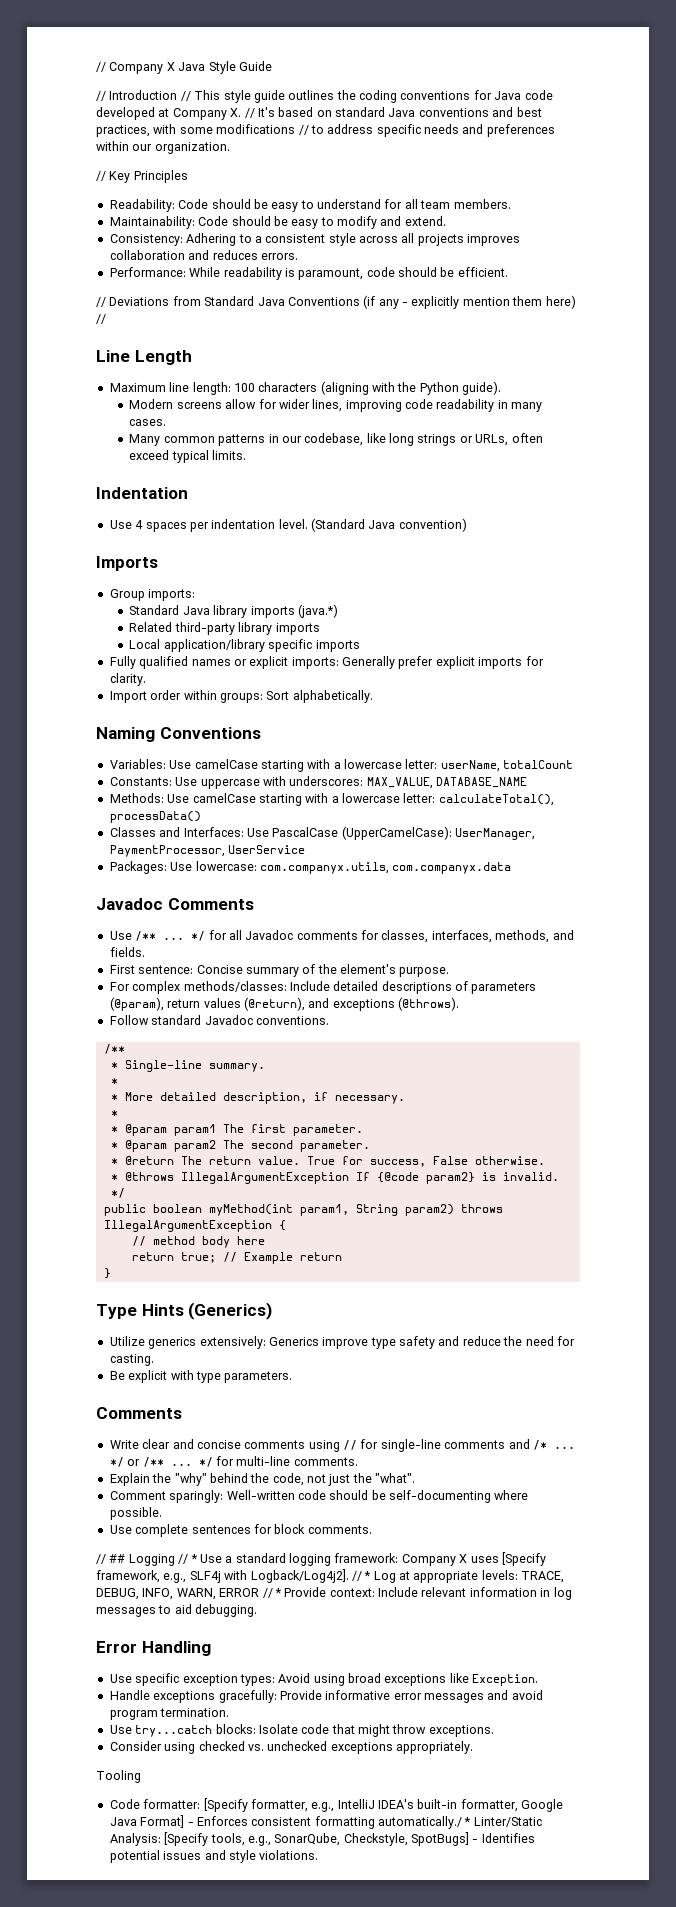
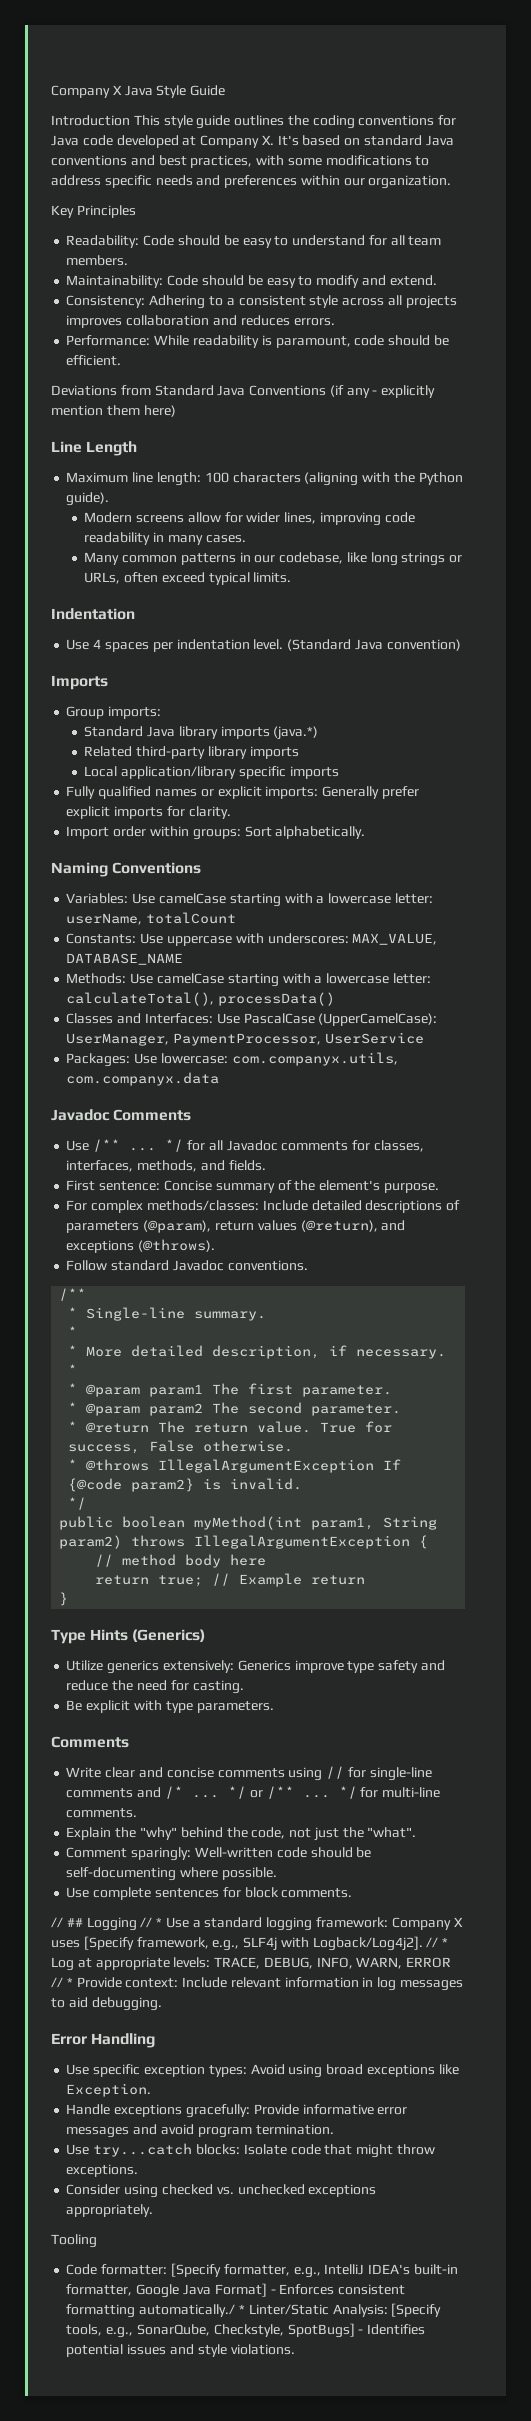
- // Company X Java Style Guide
+ Company X Java Style Guide
- // Introduction // This style guide outlines the coding conventions for Java code developed at Company X. // It's based on standard Java conventions and best practices, with some modifications // to address specific needs and preferences within our organization.
+ Introduction This style guide outlines the coding conventions for Java code developed at Company X. It's based on standard Java conventions and best practices, with some modifications to address specific needs and preferences within our organization.
- // Key Principles
+ Key Principles
- // Deviations from Standard Java Conventions (if any - explicitly mention them here) //
+ Deviations from Standard Java Conventions (if any - explicitly mention them here)

